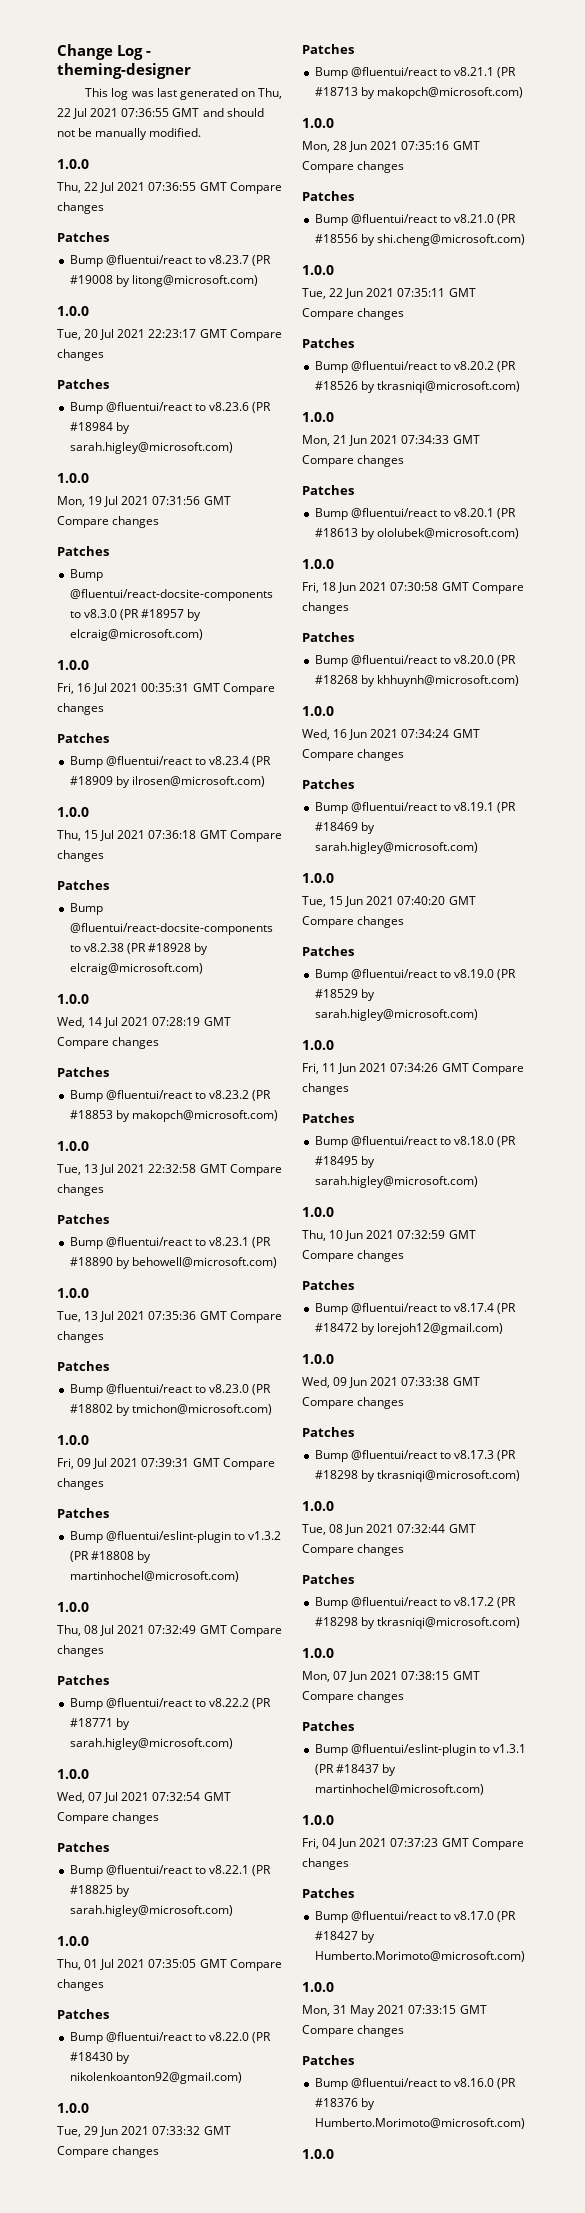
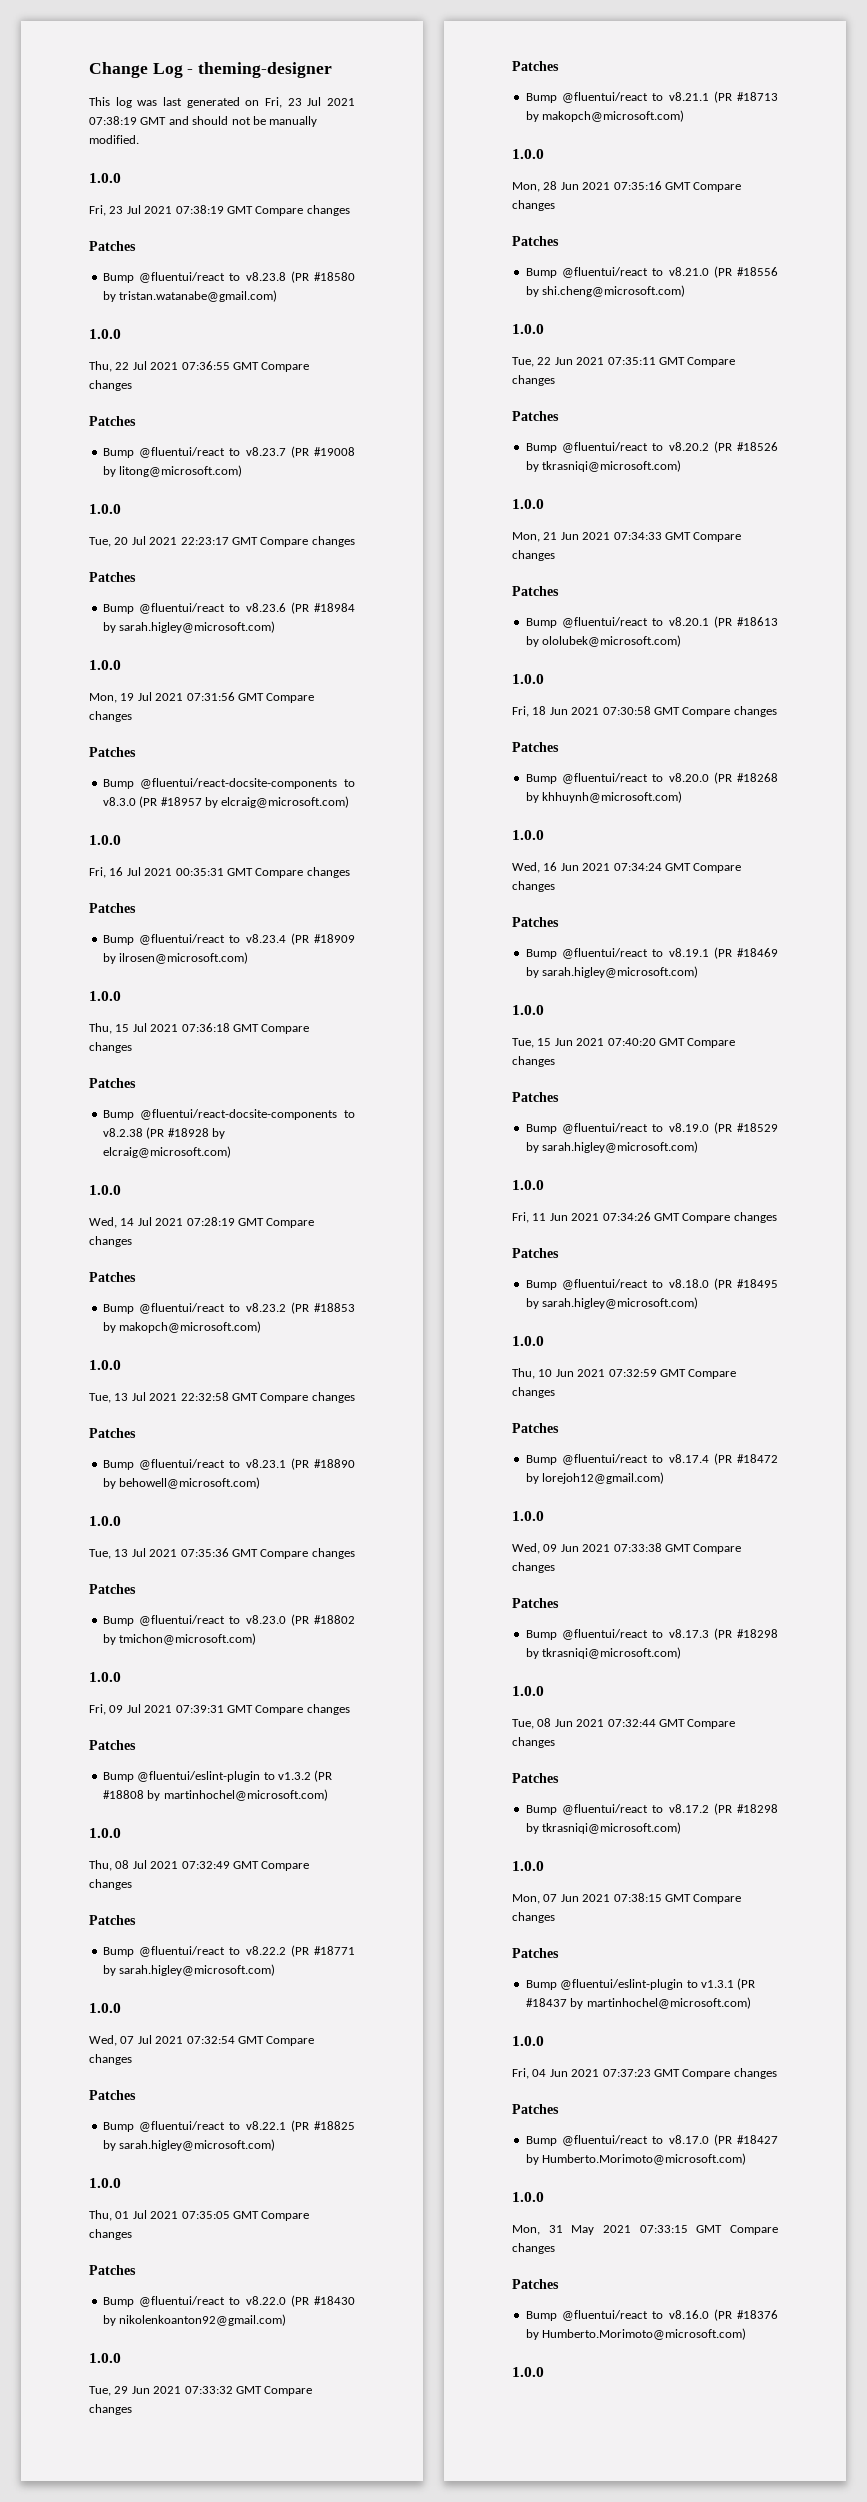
- This log was last generated on Thu, 22 Jul 2021 07:36:55 GMT and should not be manually modified.
+ This log was last generated on Fri, 23 Jul 2021 07:38:19 GMT and should not be manually modified.
+ Fri, 23 Jul 2021 07:38:19 GMT Compare changes
+ Patches
+ Bump @fluentui/react to v8.23.8 (PR #18580 by tristan.watanabe@gmail.com)
+ 1.0.0

